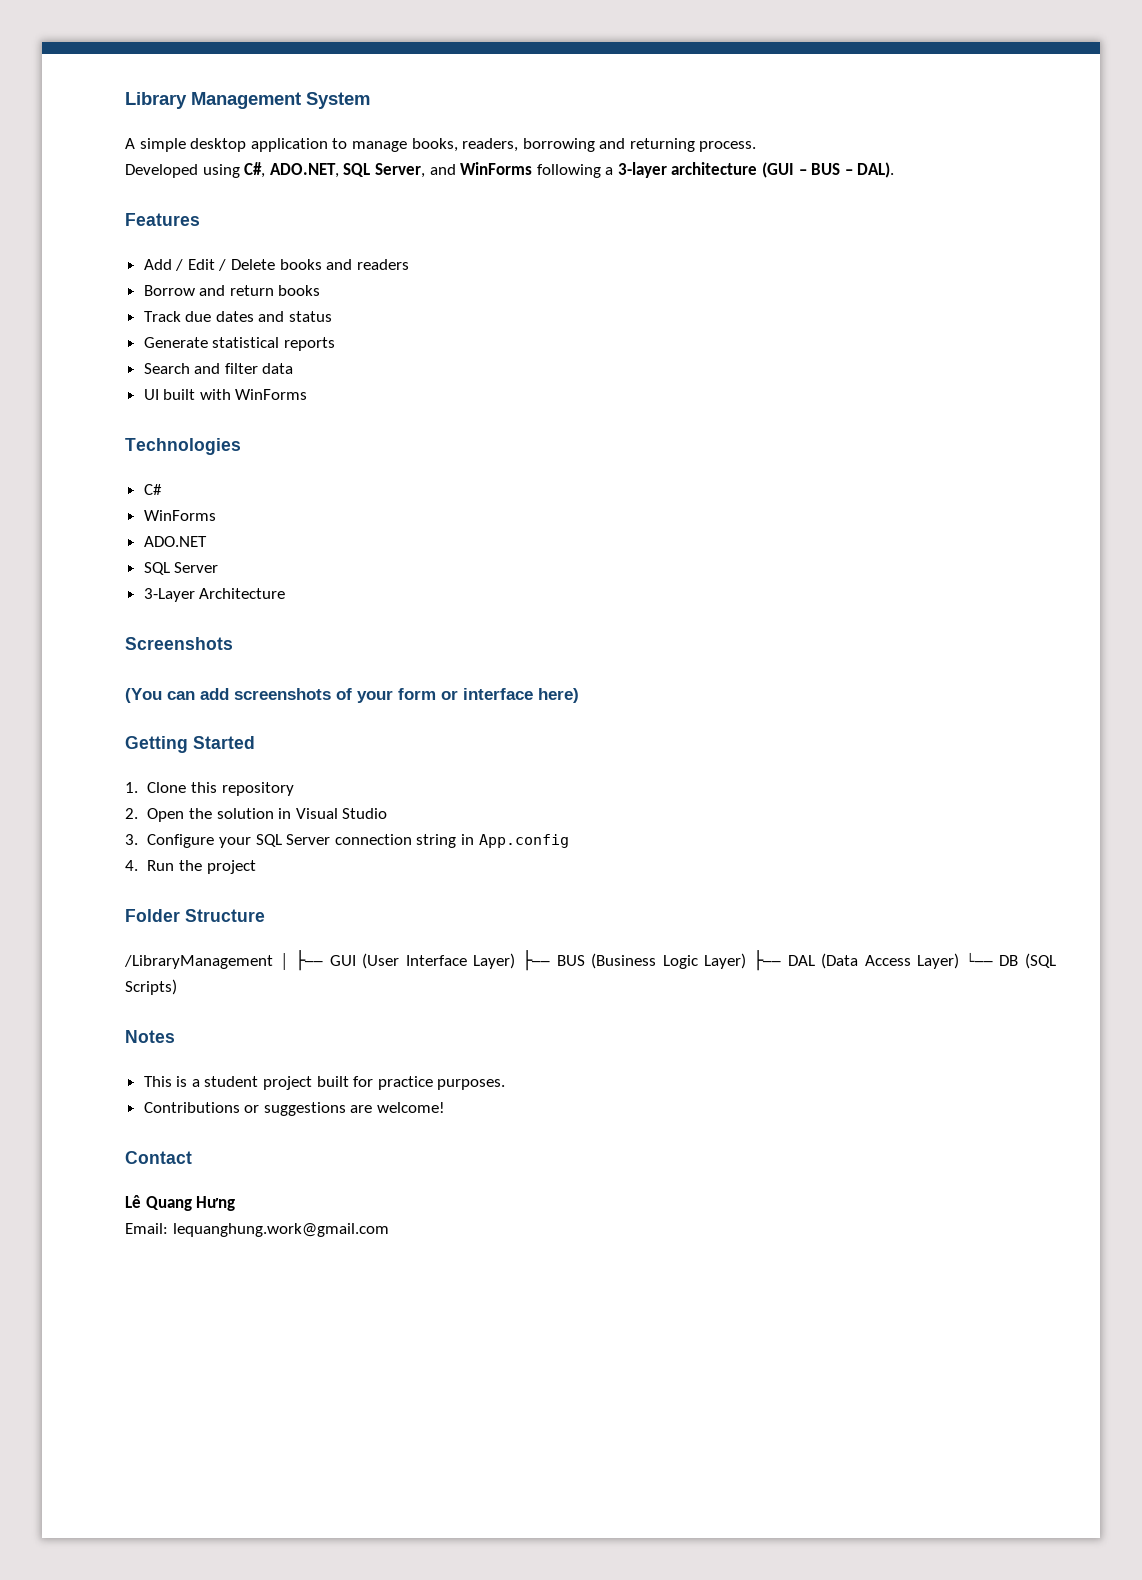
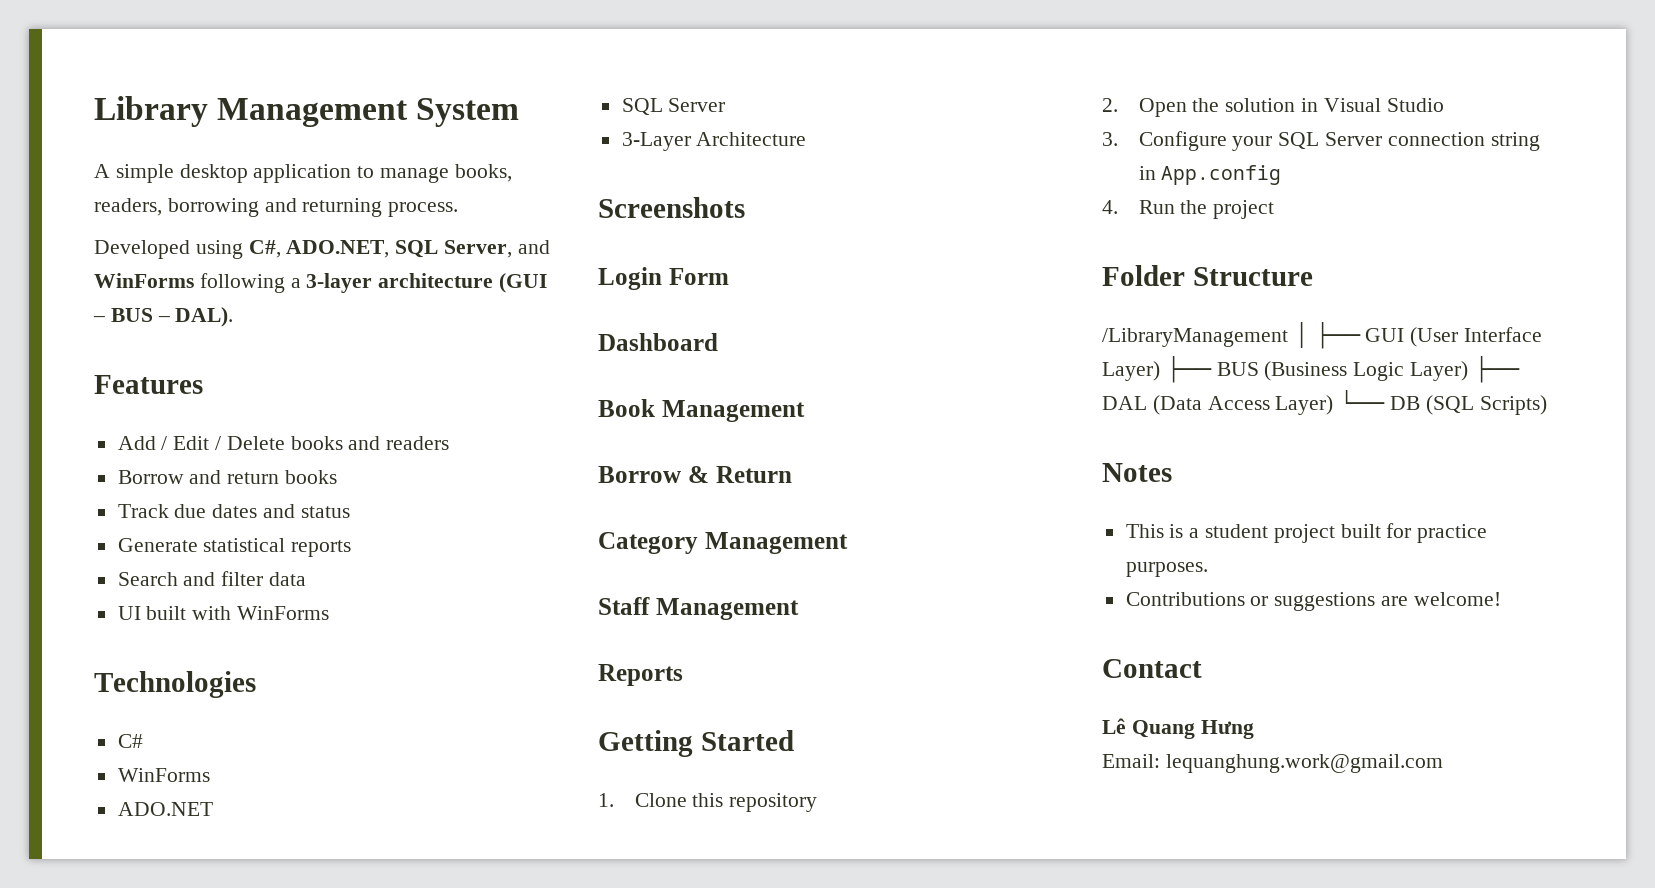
- (You can add screenshots of your form or interface here)
+ Login Form
+ Dashboard
+ Book Management
+ Borrow & Return
+ Category Management
+ Staff Management
+ Reports

